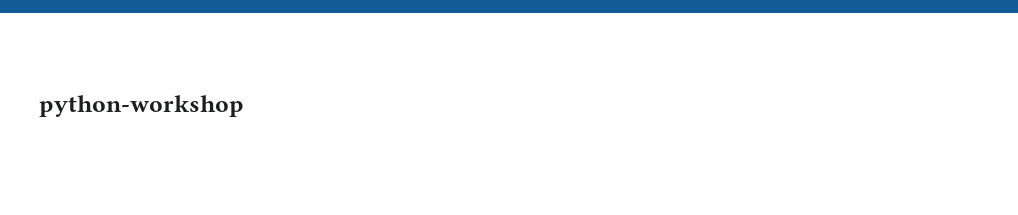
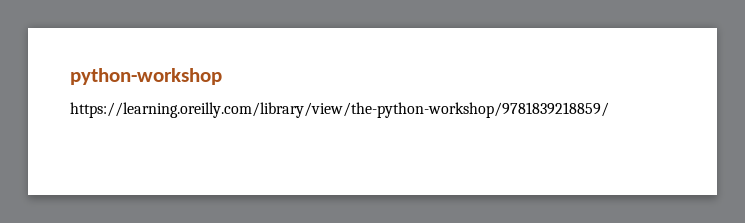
+ https://learning.oreilly.com/library/view/the-python-workshop/9781839218859/

